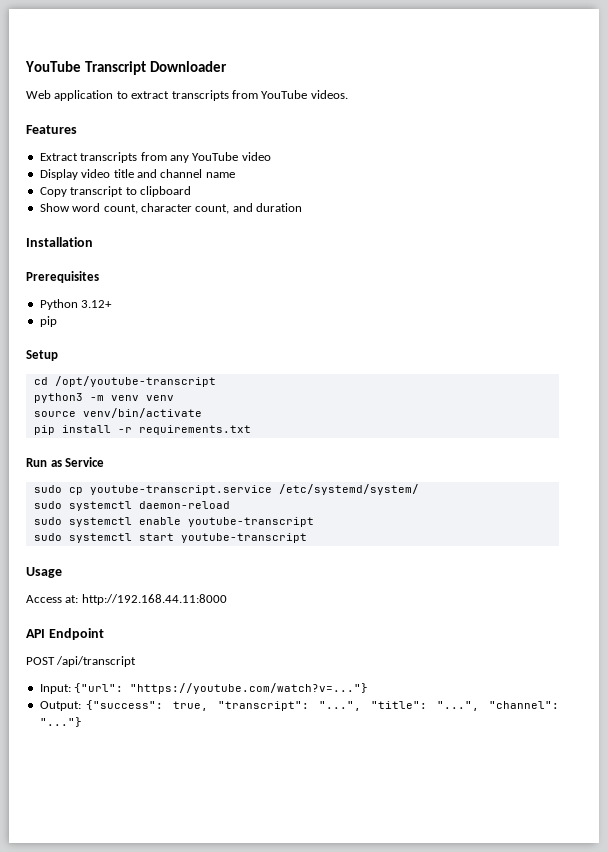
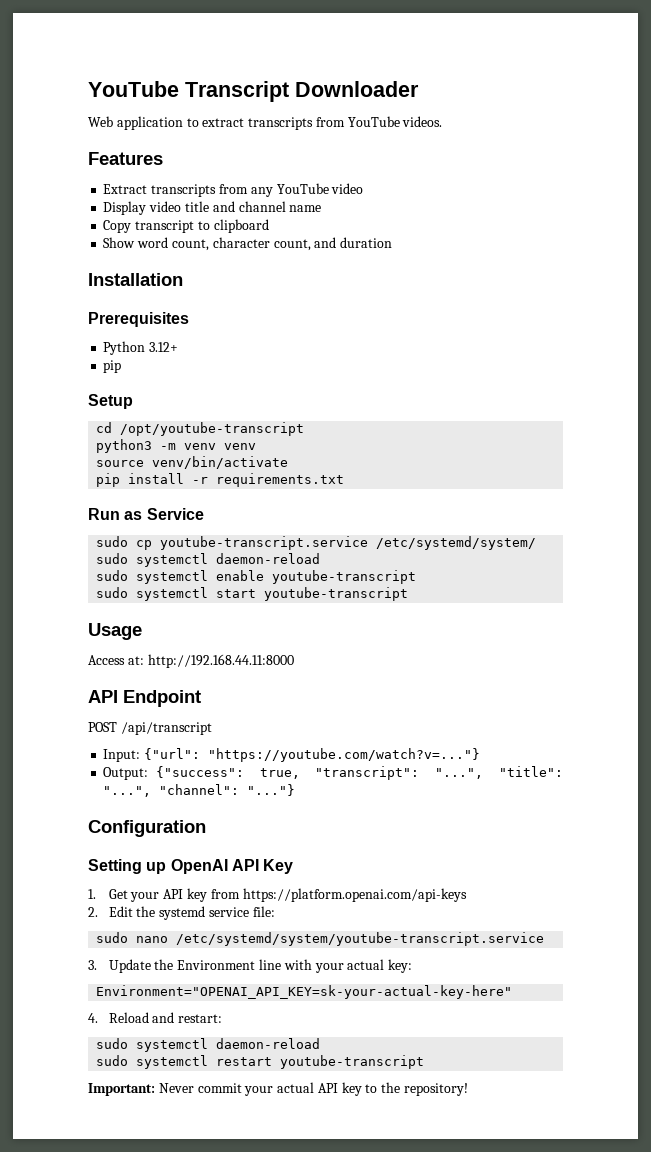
+ Configuration
+ Setting up OpenAI API Key
+ 1. Get your API key from https://platform.openai.com/api-keys
+ 2. Edit the systemd service file:
+ sudo nano /etc/systemd/system/youtube-transcript.service
+ 3. Update the Environment line with your actual key:
+ Environment="OPENAI_API_KEY=sk-your-actual-key-here"
+ 4. Reload and restart:
+ sudo systemctl daemon-reload
+ sudo systemctl restart youtube-transcript
+ Important: Never commit your actual API key to the repository!

